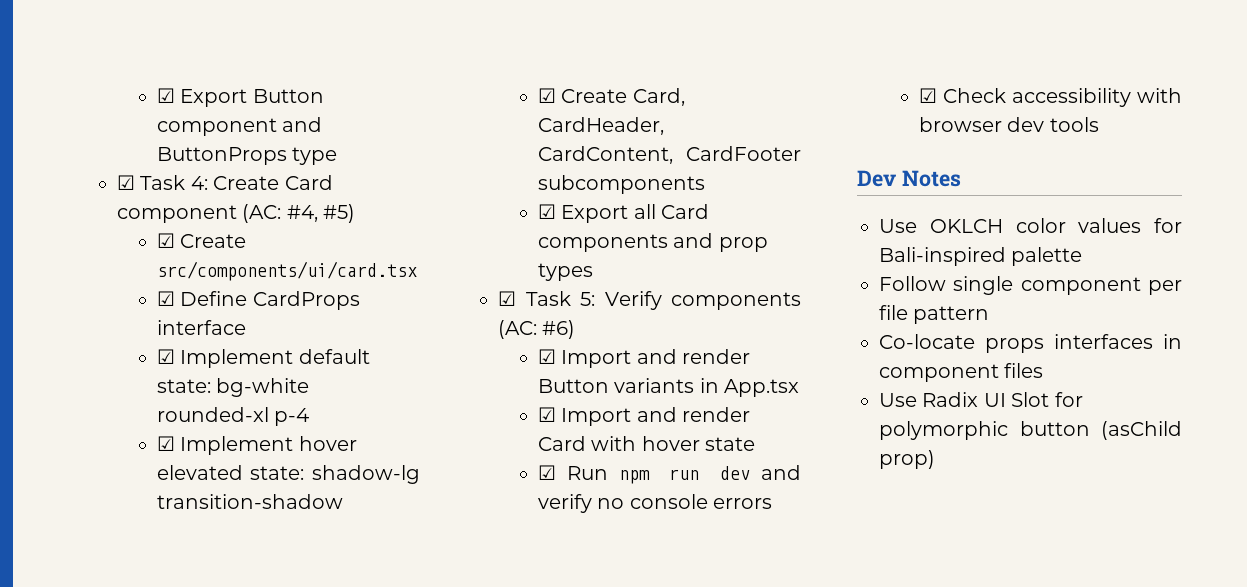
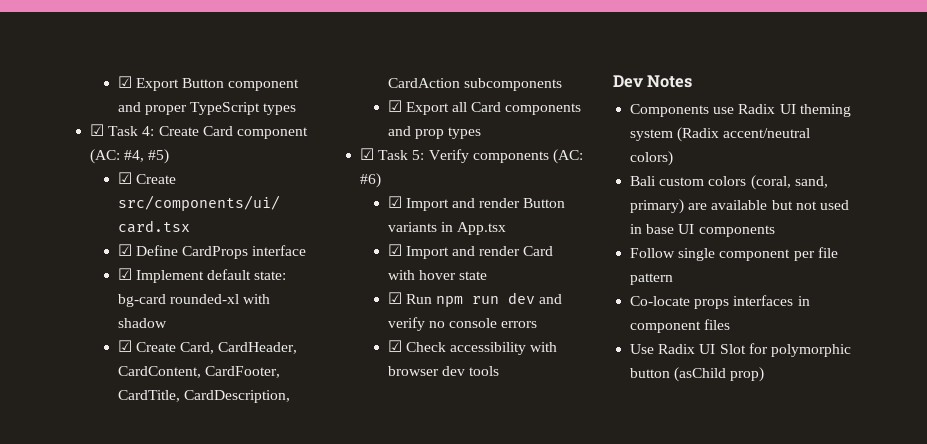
- ☑ Export Button component and ButtonProps type
+ ☑ Export Button component and proper TypeScript types
- ☑ Implement default state: bg-white rounded-xl p-4
- ☑ Implement hover elevated state: shadow-lg transition-shadow
+ ☑ Implement default state: bg-card rounded-xl with shadow
- ☑ Create Card, CardHeader, CardContent, CardFooter subcomponents
+ ☑ Create Card, CardHeader, CardContent, CardFooter, CardTitle, CardDescription, CardAction subcomponents
- Use OKLCH color values for Bali-inspired palette
+ Components use Radix UI theming system (Radix accent/neutral colors)
+ Bali custom colors (coral, sand, primary) are available but not used in base UI components

